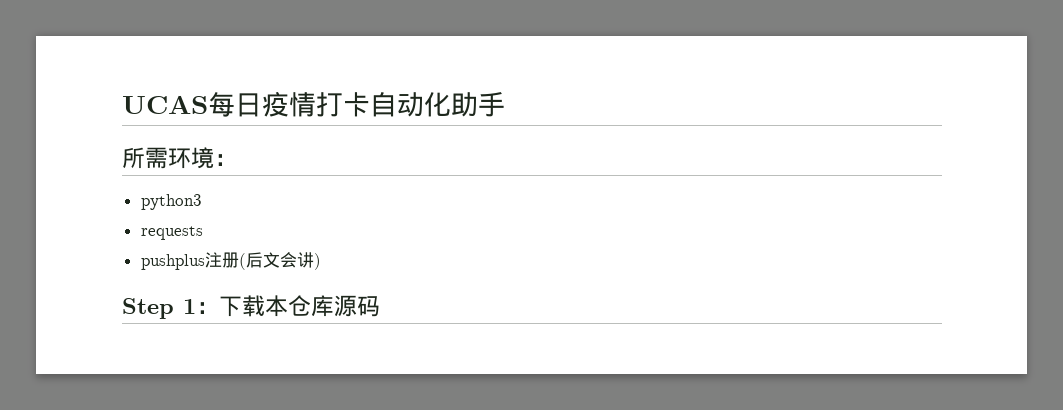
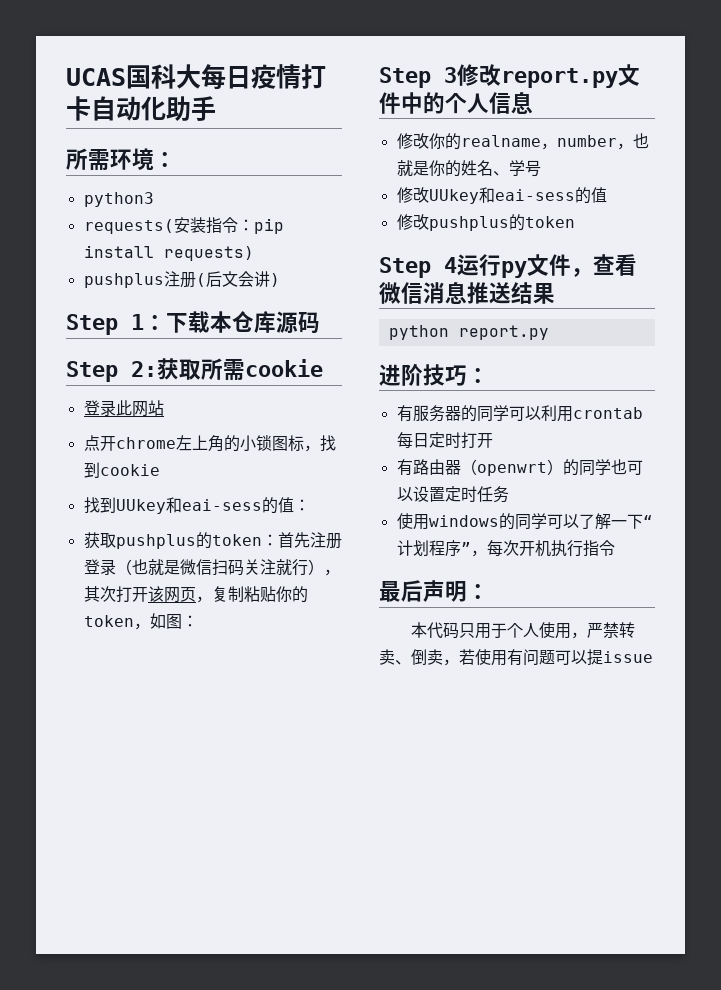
- UCAS每日疫情打卡自动化助手
+ UCAS国科大每日疫情打卡自动化助手
- requests
+ requests(安装指令：pip install requests)
+ Step 2:获取所需cookie
+ 登录此网站
+ 点开chrome左上角的小锁图标，找到cookie
+ 找到UUkey和eai-sess的值：
+ 获取pushplus的token：首先注册登录（也就是微信扫码关注就行），其次打开该网页，复制粘贴你的token，如图：
+ Step 3修改report.py文件中的个人信息
+ 修改你的realname，number，也就是你的姓名、学号
+ 修改UUkey和eai-sess的值
+ 修改pushplus的token
+ Step 4运行py文件，查看微信消息推送结果
+ python report.py
+ 进阶技巧：
+ 有服务器的同学可以利用crontab每日定时打开
+ 有路由器（openwrt）的同学也可以设置定时任务
+ 使用windows的同学可以了解一下“计划程序”，每次开机执行指令
+ 最后声明：
+ 本代码只用于个人使用，严禁转卖、倒卖，若使用有问题可以提issue

